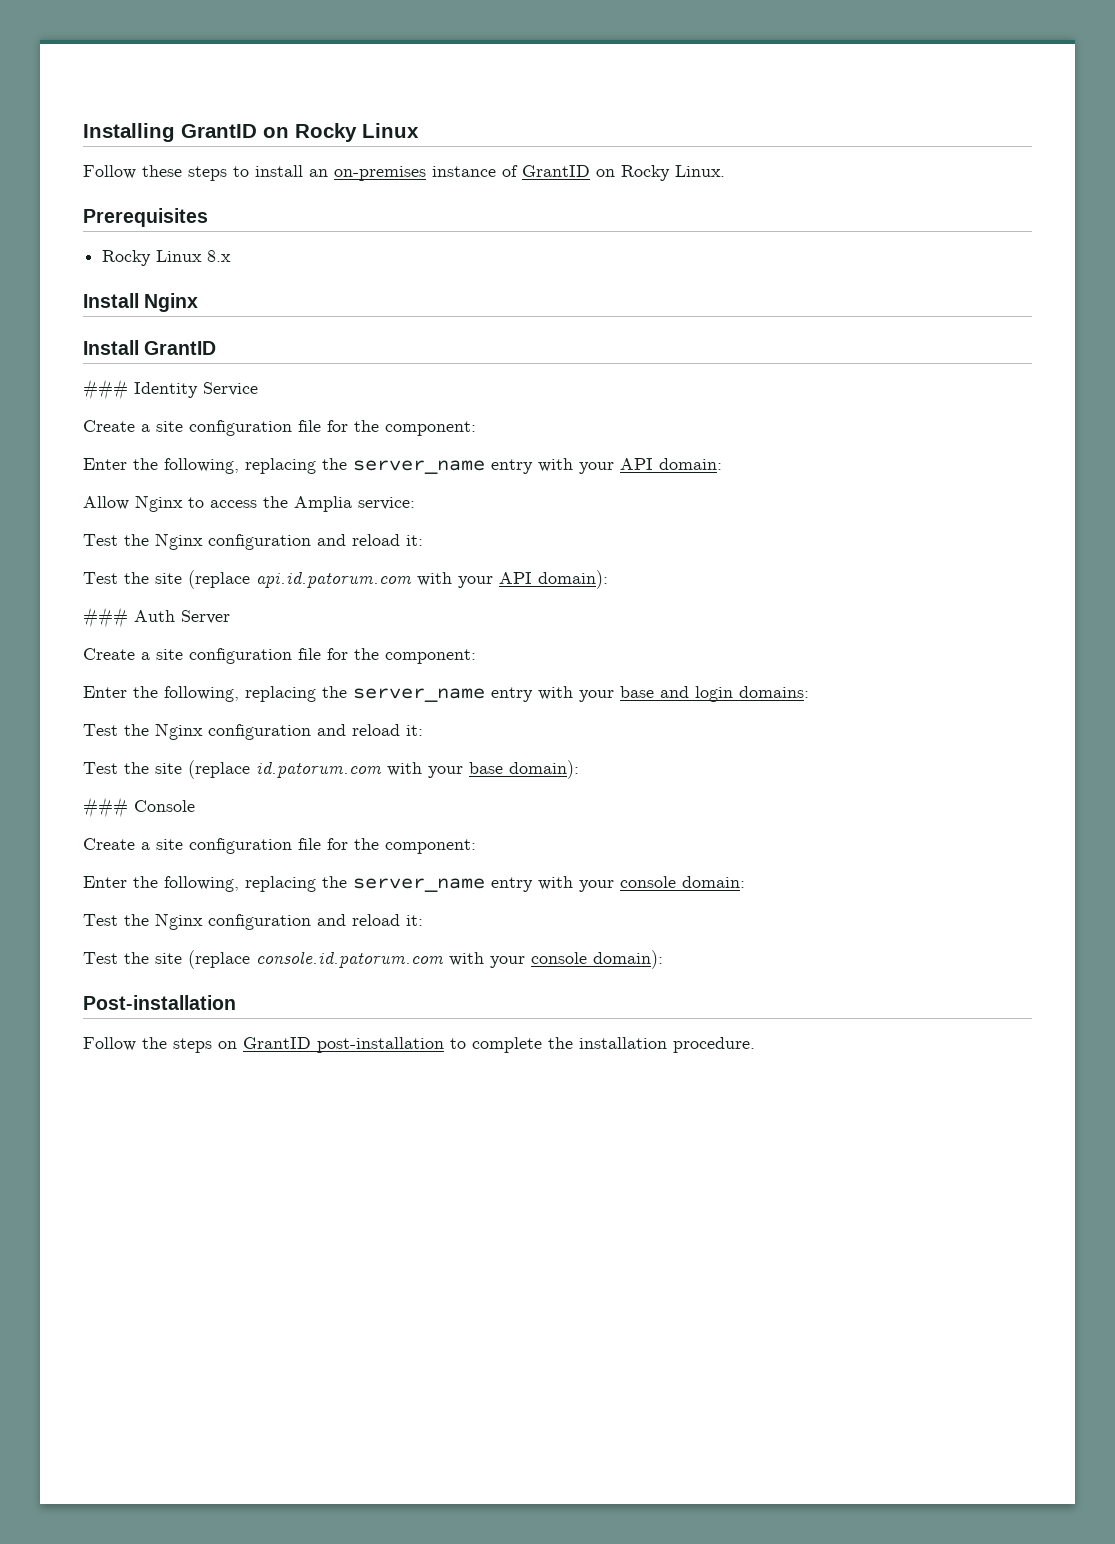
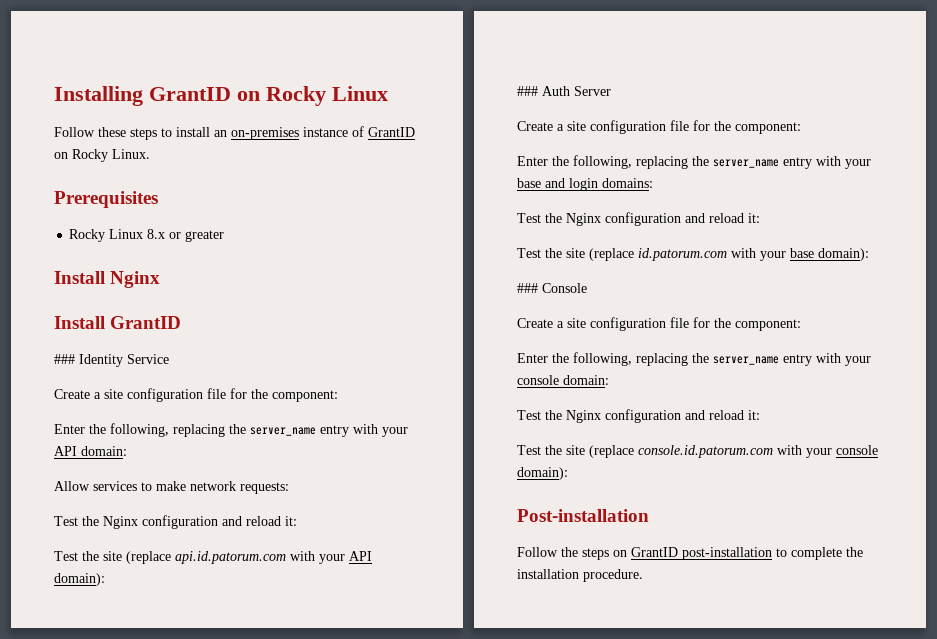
- Rocky Linux 8.x
+ Rocky Linux 8.x or greater
- Allow Nginx to access the Amplia service:
+ Allow services to make network requests:

